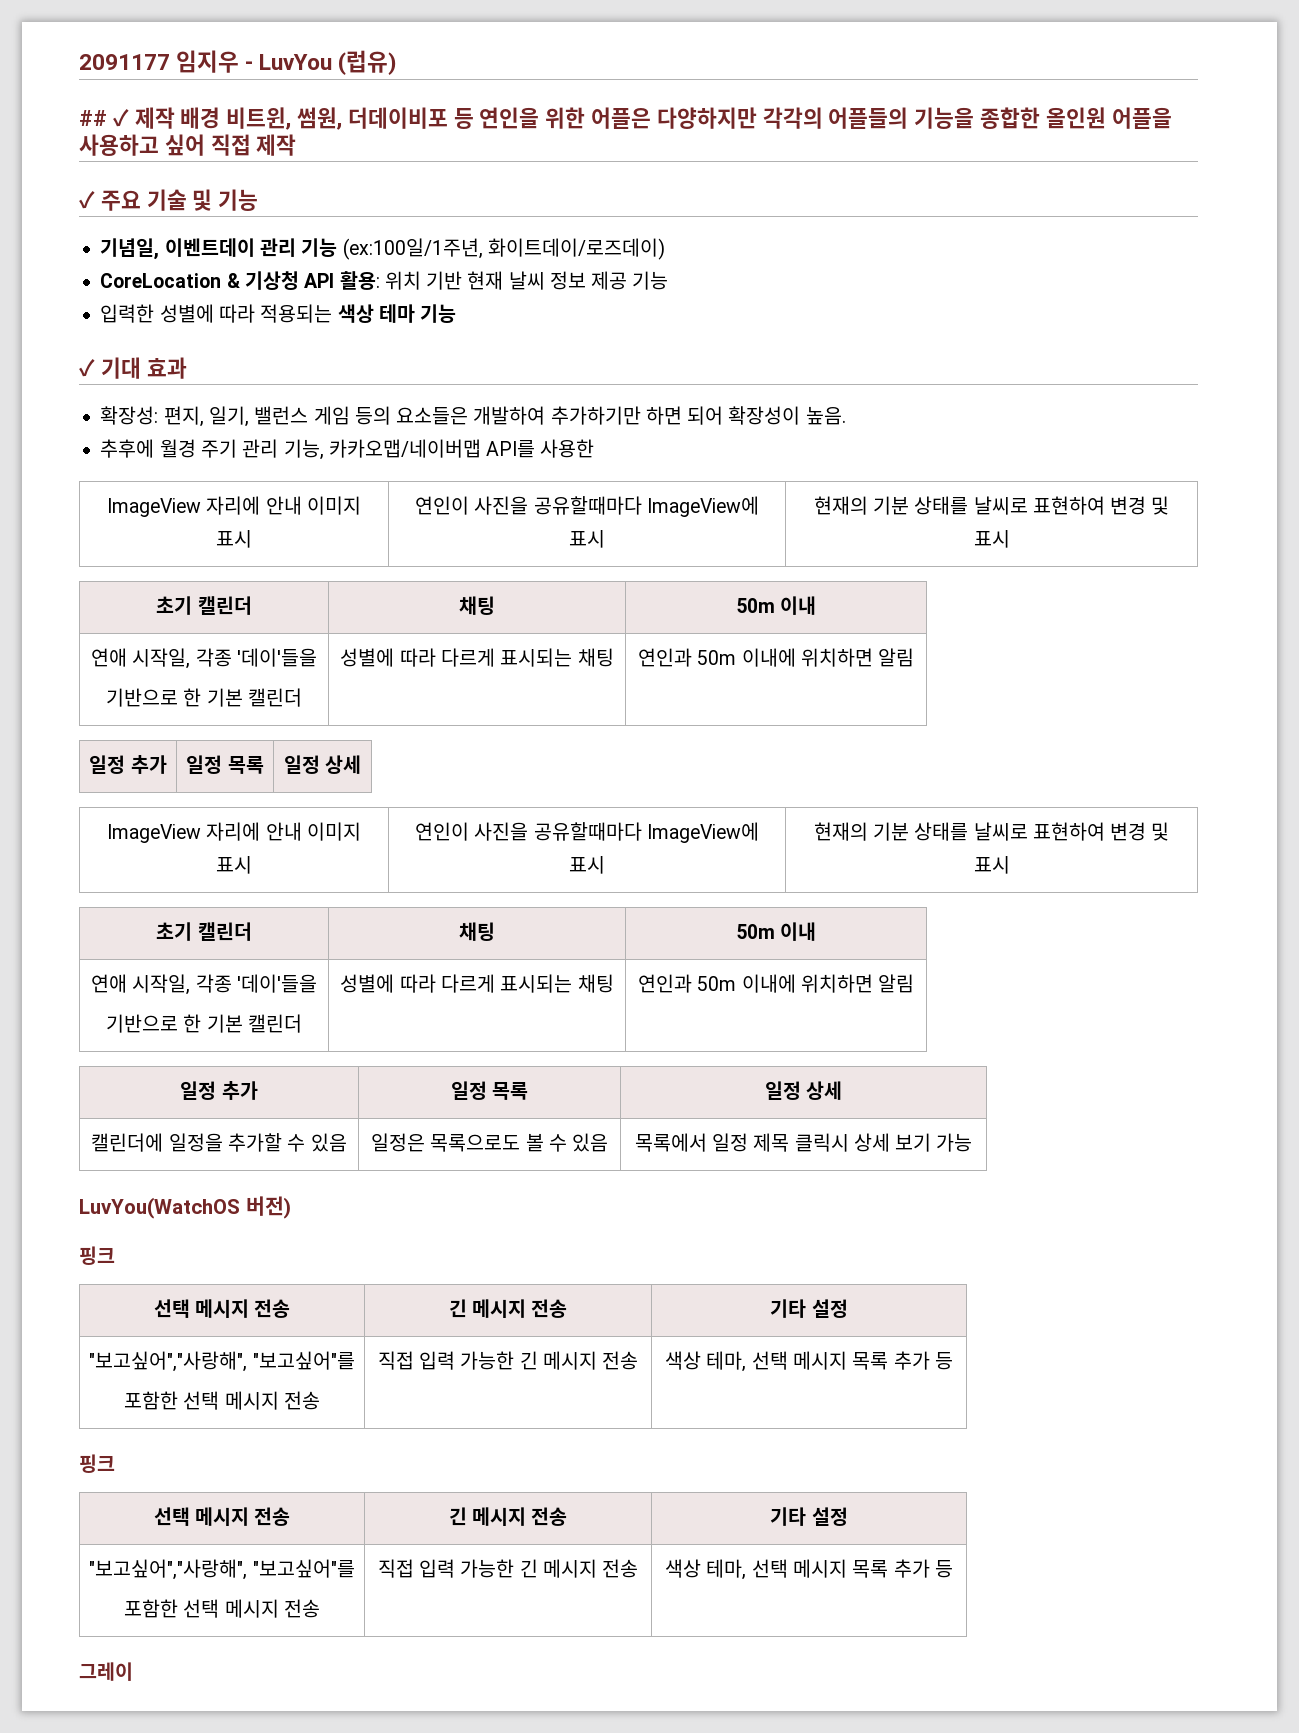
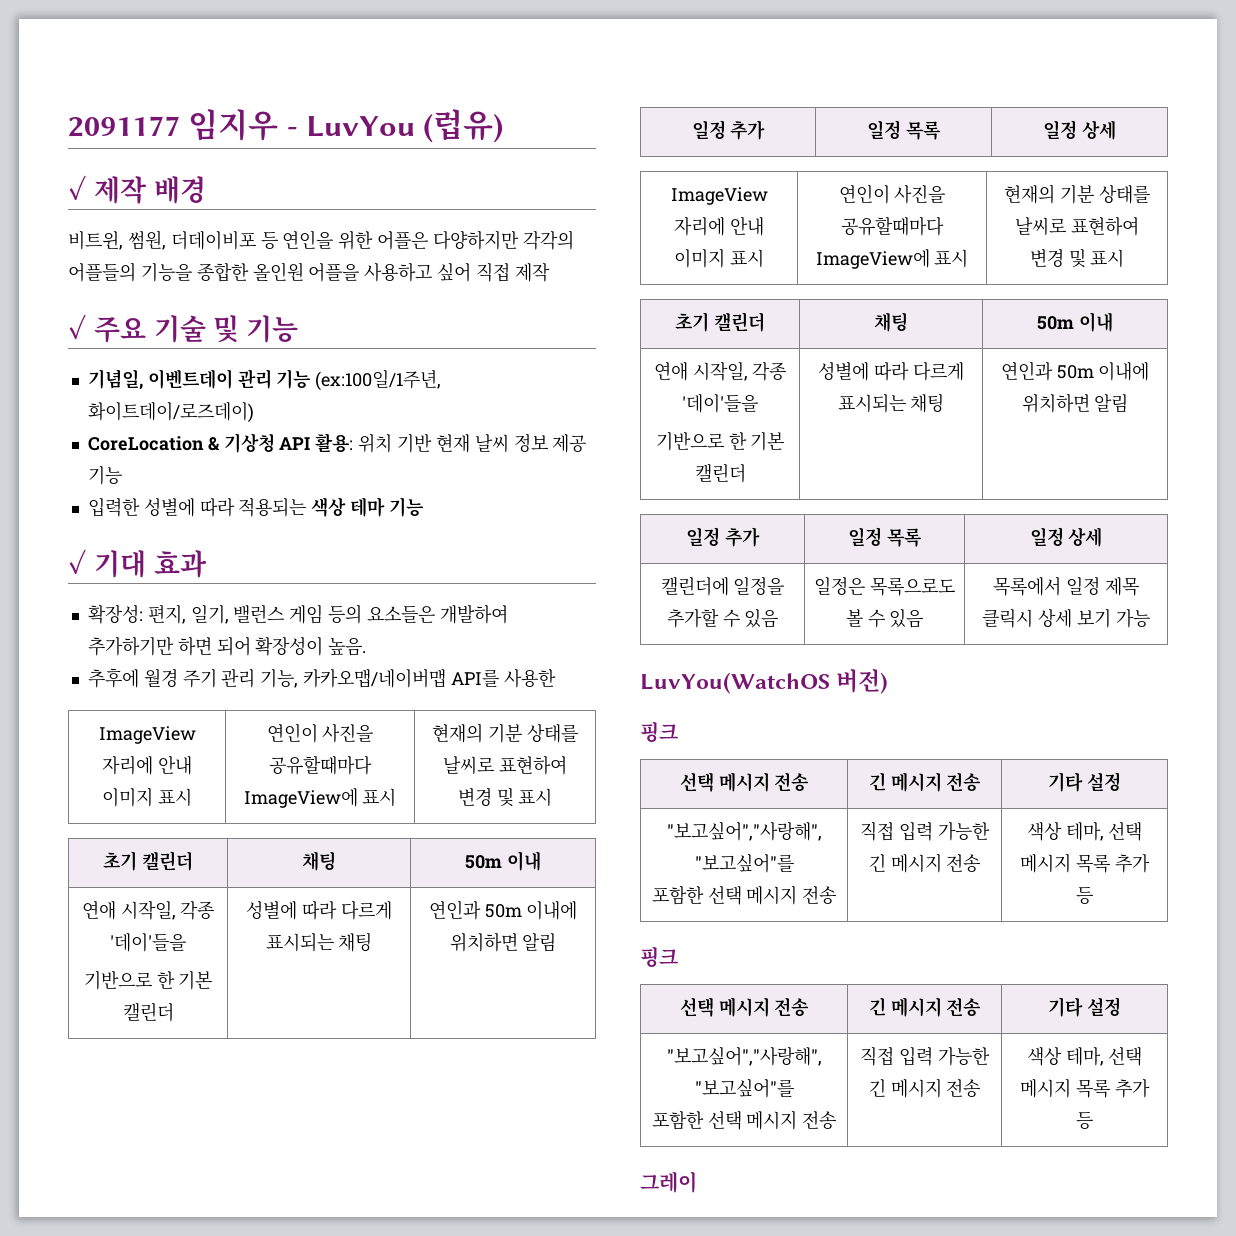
- ## ✓ 제작 배경 비트윈, 썸원, 더데이비포 등 연인을 위한 어플은 다양하지만 각각의 어플들의 기능을 종합한 올인원 어플을 사용하고 싶어 직접 제작
+ ✓ 제작 배경
+ 비트윈, 썸원, 더데이비포 등 연인을 위한 어플은 다양하지만 각각의 어플들의 기능을 종합한 올인원 어플을 사용하고 싶어 직접 제작

